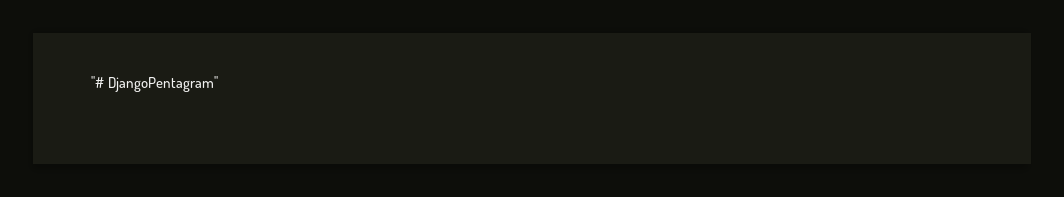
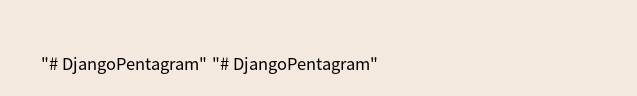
- "# DjangoPentagram"
+ "# DjangoPentagram" "# DjangoPentagram"

